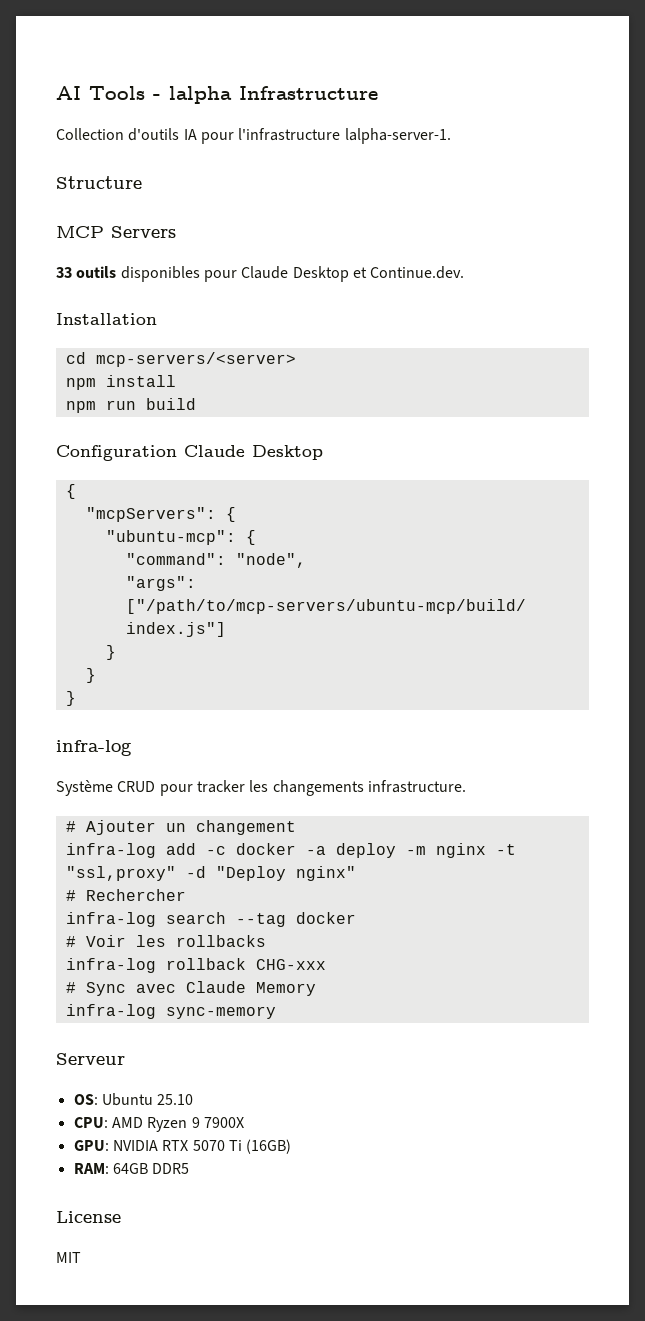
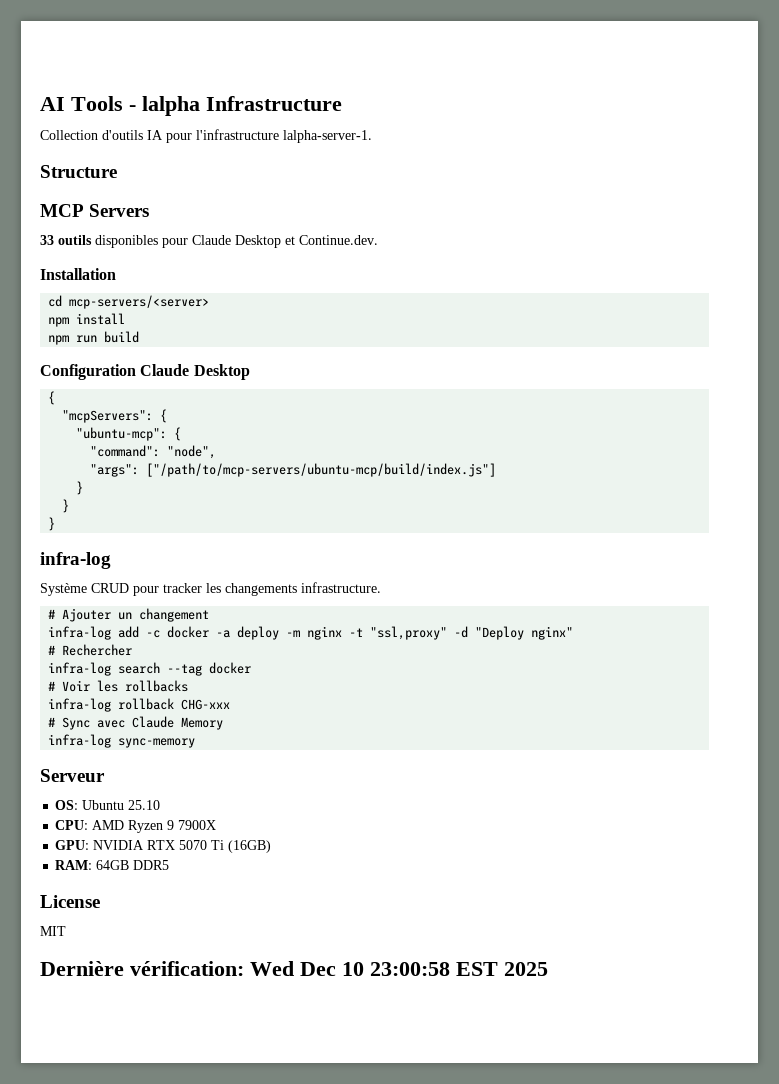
+ Dernière vérification: Wed Dec 10 23:00:58 EST 2025

